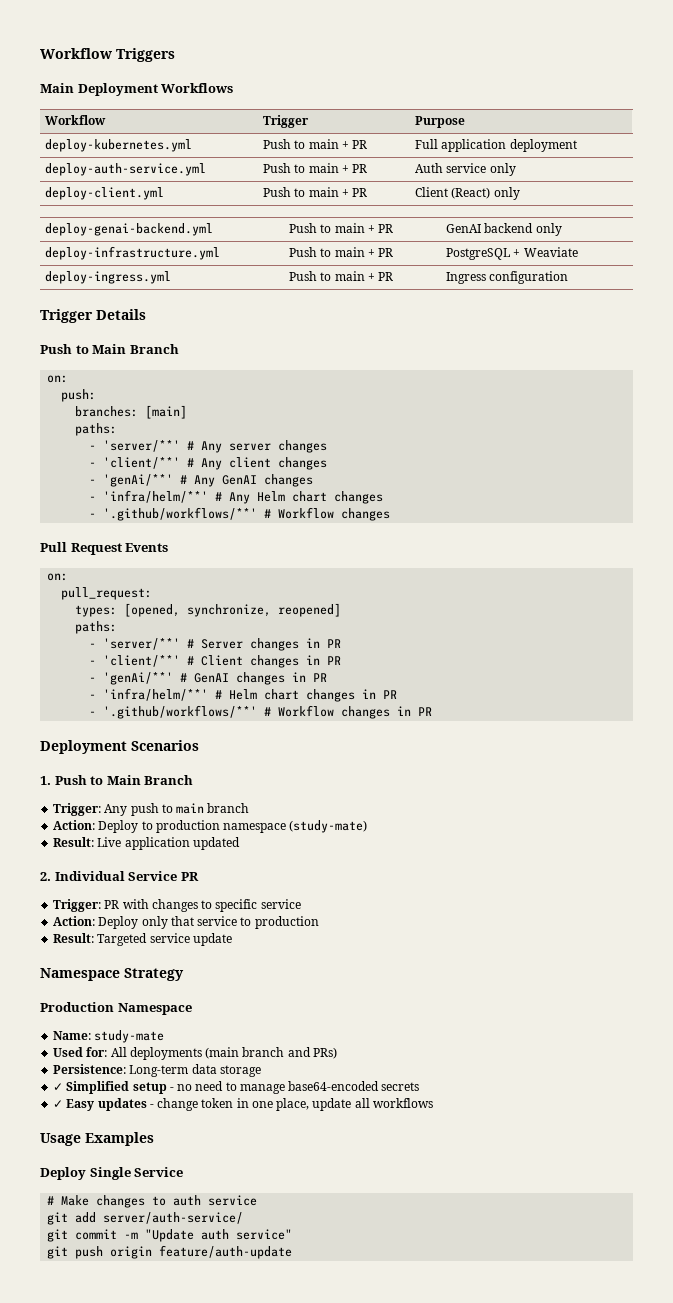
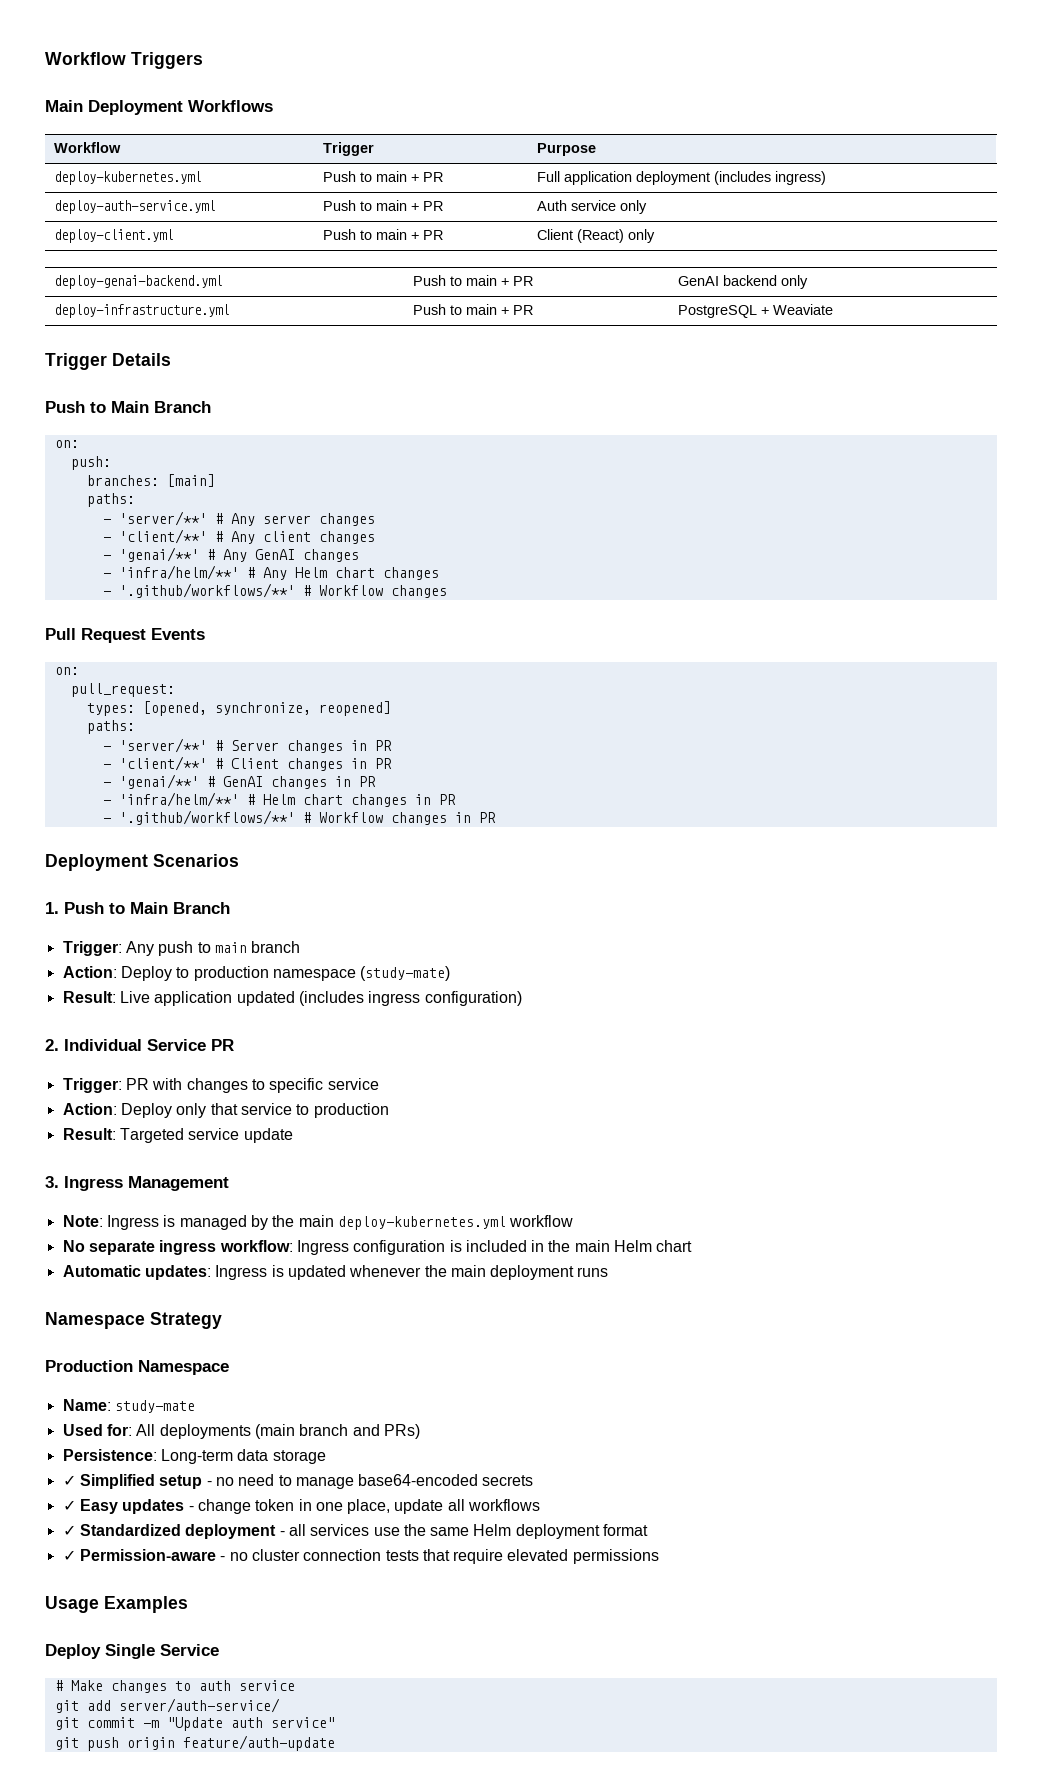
- deploy-kubernetes.yml | Push to main + PR | Full application deployment
+ deploy-kubernetes.yml | Push to main + PR | Full application deployment (includes ingress)
- deploy-ingress.yml | Push to main + PR | Ingress configuration
- - 'genAi/**' # Any GenAI changes
+ - 'genai/**' # Any GenAI changes
- - 'genAi/**' # GenAI changes in PR
+ - 'genai/**' # GenAI changes in PR
- Result: Live application updated
+ Result: Live application updated (includes ingress configuration)
+ 3. Ingress Management
+ Note: Ingress is managed by the main deploy-kubernetes.yml workflow
+ No separate ingress workflow: Ingress configuration is included in the main Helm chart
+ Automatic updates: Ingress is updated whenever the main deployment runs
+ ✓ Standardized deployment - all services use the same Helm deployment format
+ ✓ Permission-aware - no cluster connection tests that require elevated permissions

